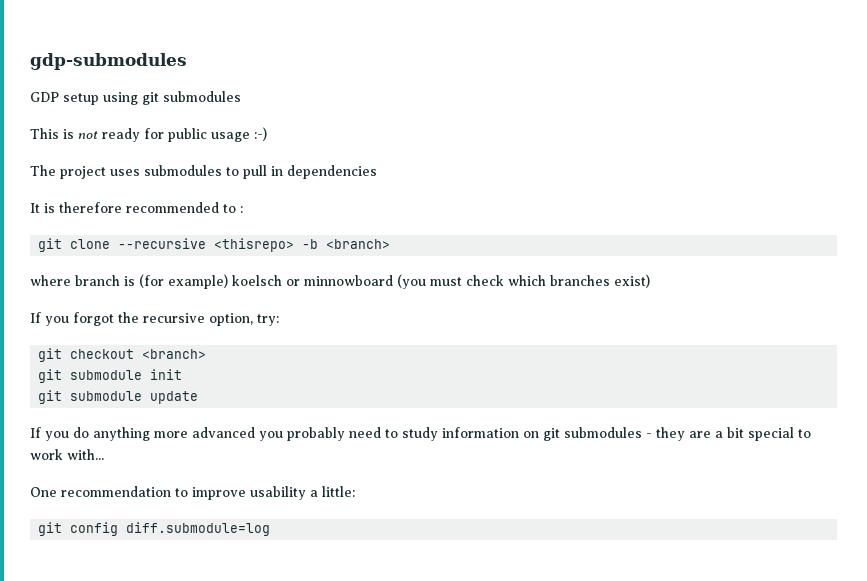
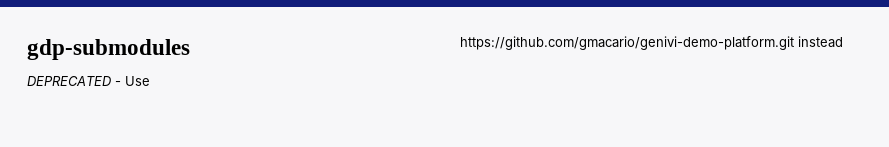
- GDP setup using git submodules
- This is not ready for public usage :-)
- The project uses submodules to pull in dependencies
- It is therefore recommended to :
- git clone --recursive <thisrepo> -b <branch>
- where branch is (for example) koelsch or minnowboard (you must check which branches exist)
- If you forgot the recursive option, try:
- git checkout <branch>
- git submodule init
- git submodule update
- If you do anything more advanced you probably need to study information on git submodules - they are a bit special to work with...
- One recommendation to improve usability a little:
- git config diff.submodule=log
+ DEPRECATED - Use https://github.com/gmacario/genivi-demo-platform.git instead

